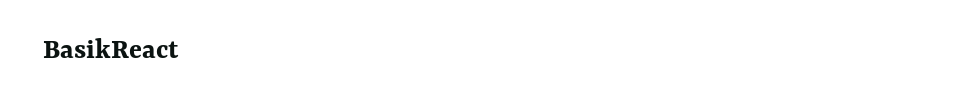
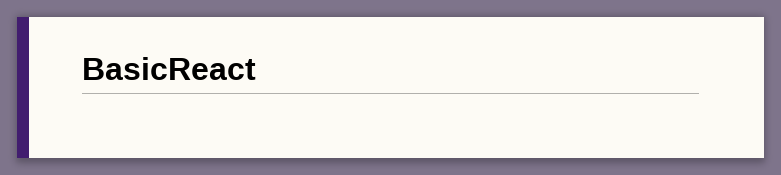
- BasikReact
+ BasicReact

